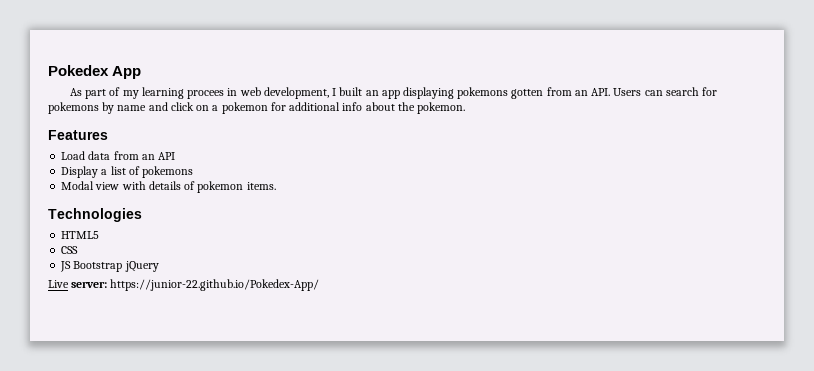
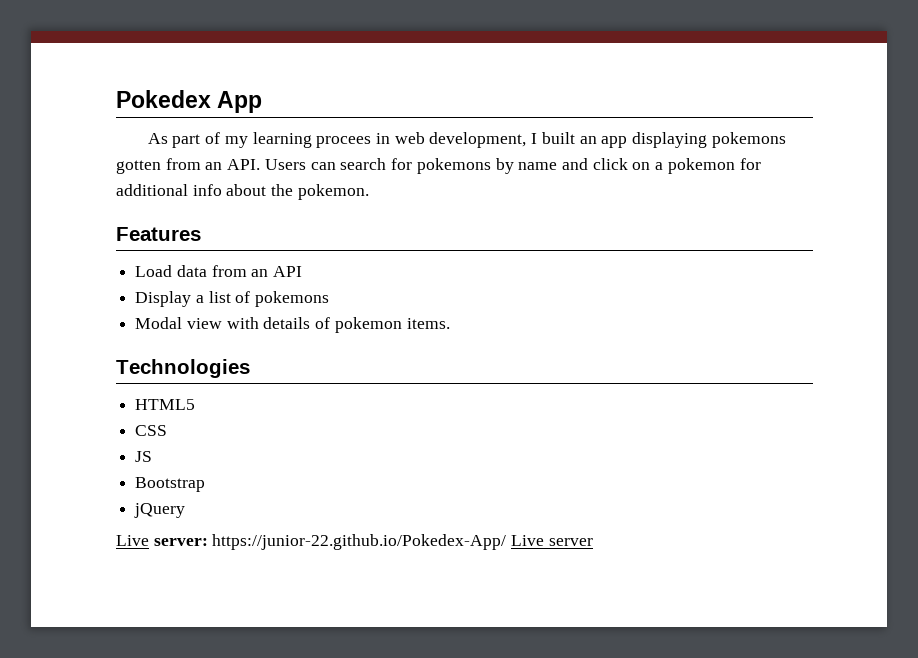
- JS Bootstrap jQuery
+ JS
+ Bootstrap
+ jQuery
- Live server: https://junior-22.github.io/Pokedex-App/
+ Live server: https://junior-22.github.io/Pokedex-App/ Live server

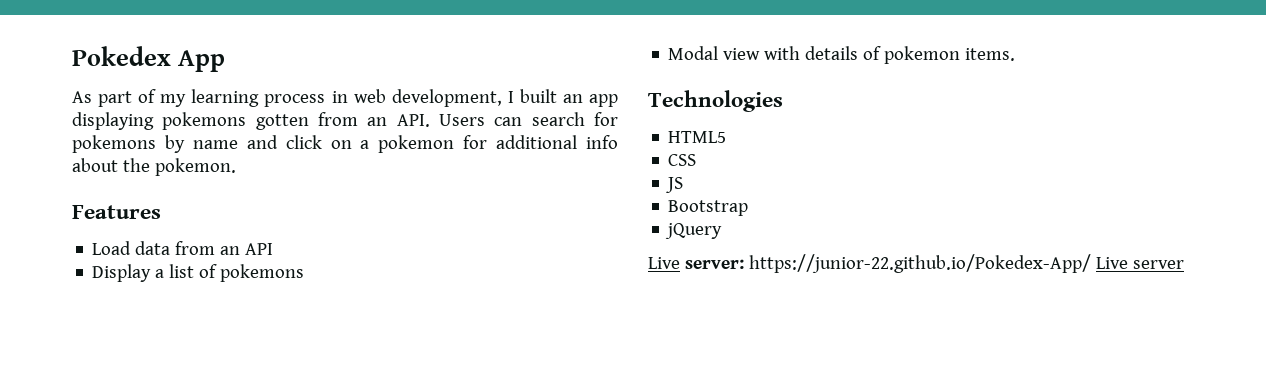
- As part of my learning procees in web development, I built an app displaying pokemons gotten from an API. Users can search for pokemons by name and click on a pokemon for additional info about the pokemon.
+ As part of my learning process in web development, I built an app displaying pokemons gotten from an API. Users can search for pokemons by name and click on a pokemon for additional info about the pokemon.

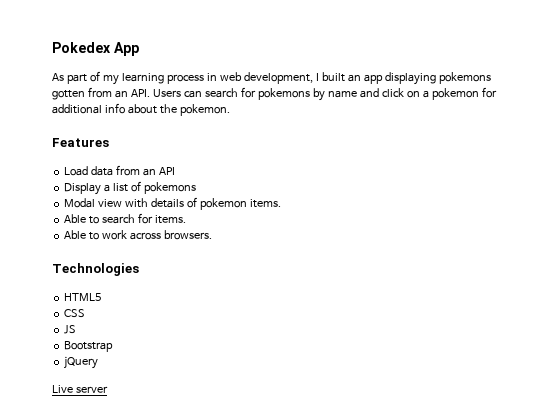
+ Able to search for items.
+ Able to work across browsers.
- Live server: https://junior-22.github.io/Pokedex-App/ Live server
+ Live server

